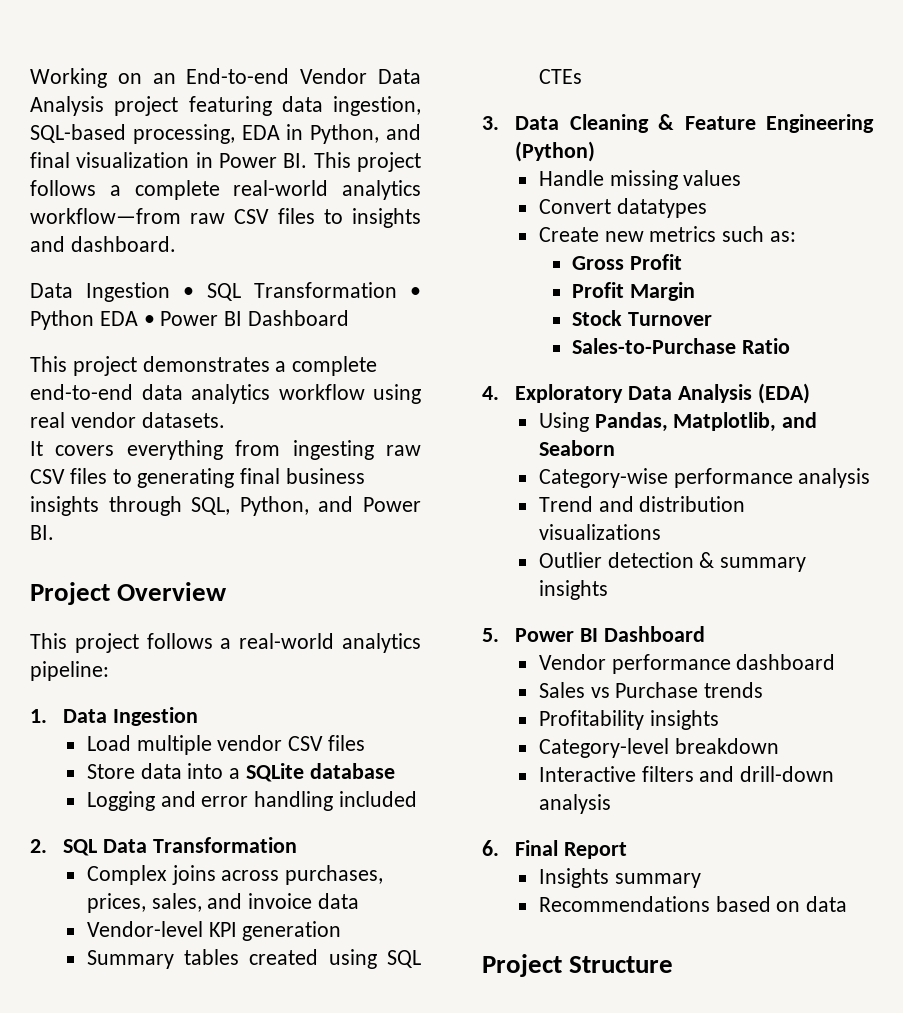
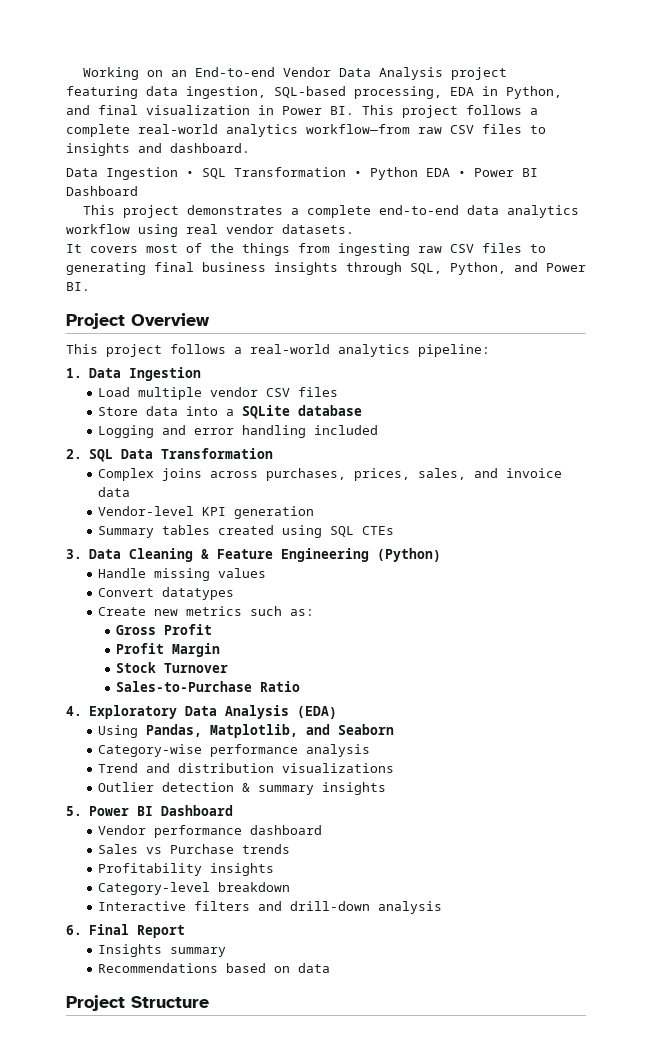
- It covers everything from ingesting raw CSV files to generating final business insights through SQL, Python, and Power BI.
+ It covers most of the things from ingesting raw CSV files to generating final business insights through SQL, Python, and Power BI.

